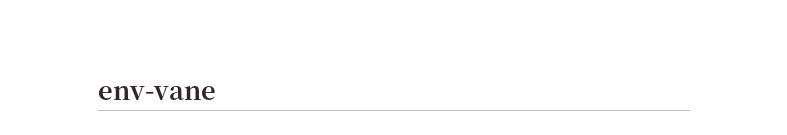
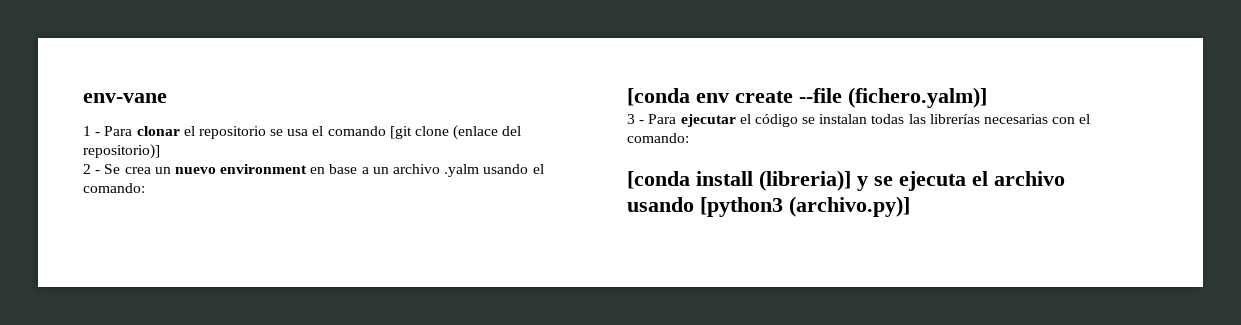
+ 1 - Para clonar el repositorio se usa el comando [git clone (enlace del repositorio)]
+ 2 - Se crea un nuevo environment en base a un archivo .yalm usando el comando:
+ [conda env create --file (fichero.yalm)]
+ 3 - Para ejecutar el código se instalan todas las librerías necesarias con el comando:
+ [conda install (libreria)] y se ejecuta el archivo usando [python3 (archivo.py)]

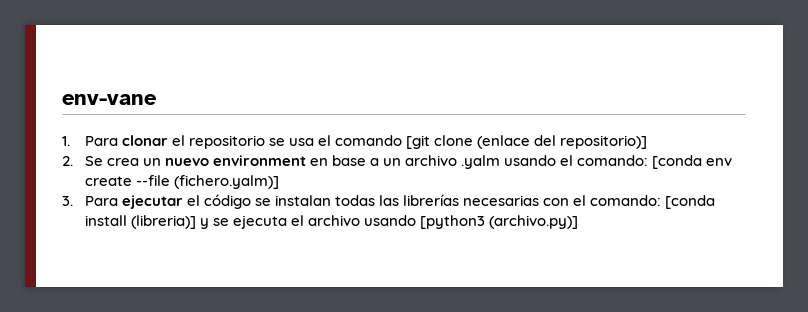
- 1 - Para clonar el repositorio se usa el comando [git clone (enlace del repositorio)]
+ 1. Para clonar el repositorio se usa el comando [git clone (enlace del repositorio)]
- 2 - Se crea un nuevo environment en base a un archivo .yalm usando el comando:
- [conda env create --file (fichero.yalm)]
+ 2. Se crea un nuevo environment en base a un archivo .yalm usando el comando: [conda env create --file (fichero.yalm)]
- 3 - Para ejecutar el código se instalan todas las librerías necesarias con el comando:
- [conda install (libreria)] y se ejecuta el archivo usando [python3 (archivo.py)]
+ 3. Para ejecutar el código se instalan todas las librerías necesarias con el comando: [conda install (libreria)] y se ejecuta el archivo usando [python3 (archivo.py)]

